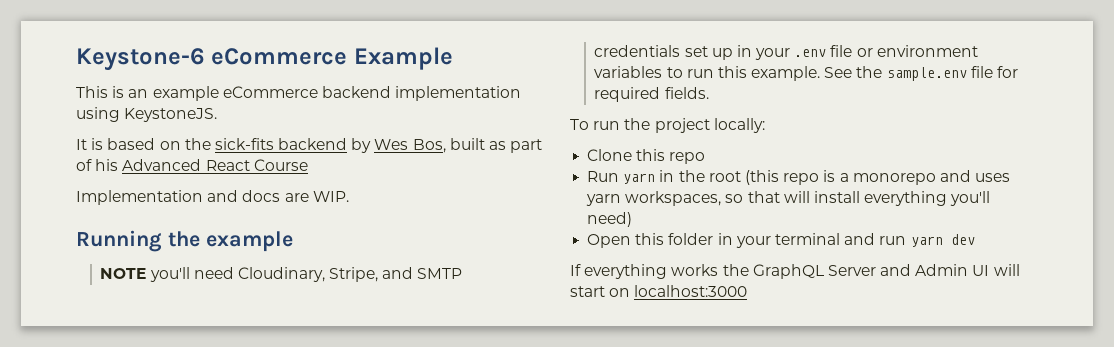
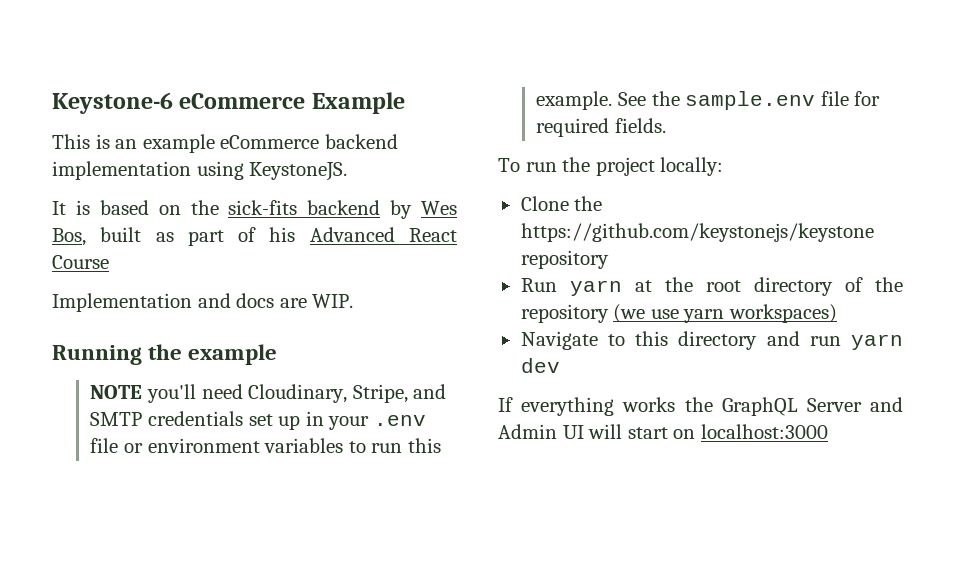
- Clone this repo
+ Clone the https://github.com/keystonejs/keystone repository
- Run yarn in the root (this repo is a monorepo and uses yarn workspaces, so that will install everything you'll need)
- Open this folder in your terminal and run yarn dev
+ Run yarn at the root directory of the repository (we use yarn workspaces)
+ Navigate to this directory and run yarn dev

